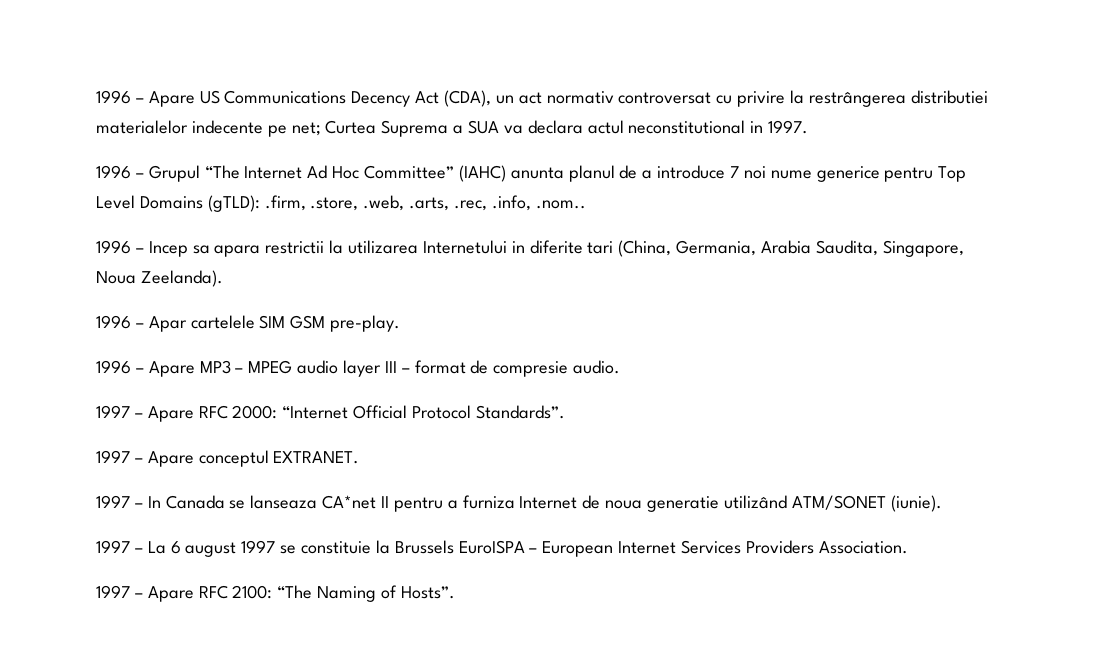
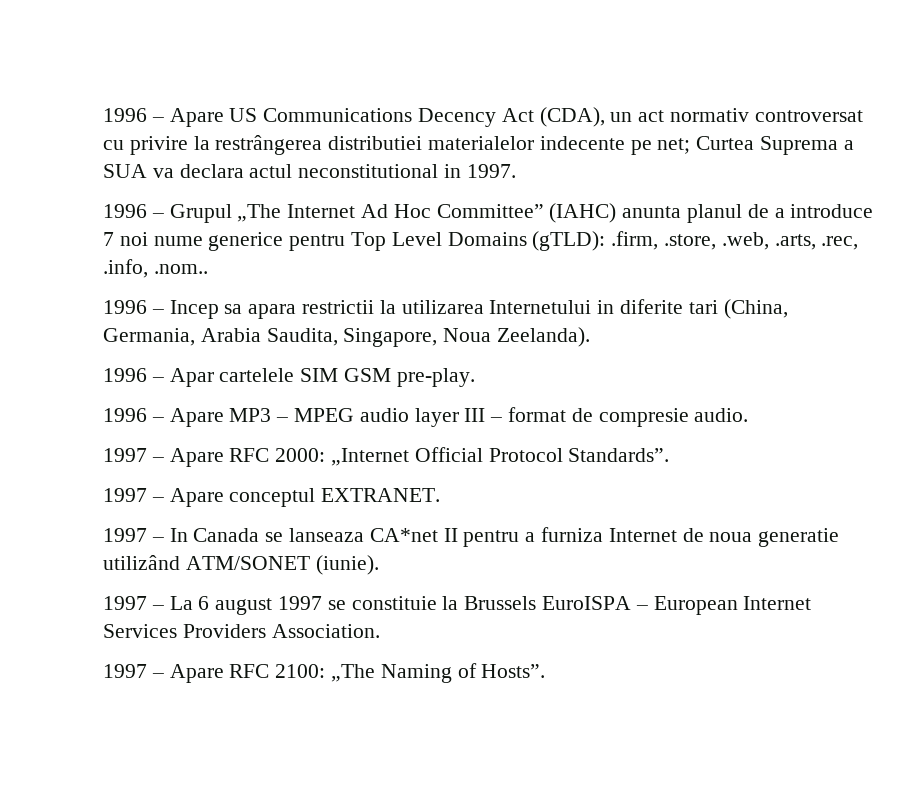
- 1996 – Grupul “The Internet Ad Hoc Committee” (IAHC) anunta planul de a introduce 7 noi nume generice pentru Top Level Domains (gTLD): .firm, .store, .web, .arts, .rec, .info, .nom..
+ 1996 – Grupul „The Internet Ad Hoc Committee” (IAHC) anunta planul de a introduce 7 noi nume generice pentru Top Level Domains (gTLD): .firm, .store, .web, .arts, .rec, .info, .nom..
- 1997 – Apare RFC 2000: “Internet Official Protocol Standards”.
+ 1997 – Apare RFC 2000: „Internet Official Protocol Standards”.
- 1997 – Apare RFC 2100: “The Naming of Hosts”.
+ 1997 – Apare RFC 2100: „The Naming of Hosts”.

